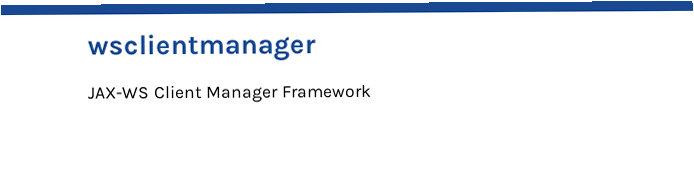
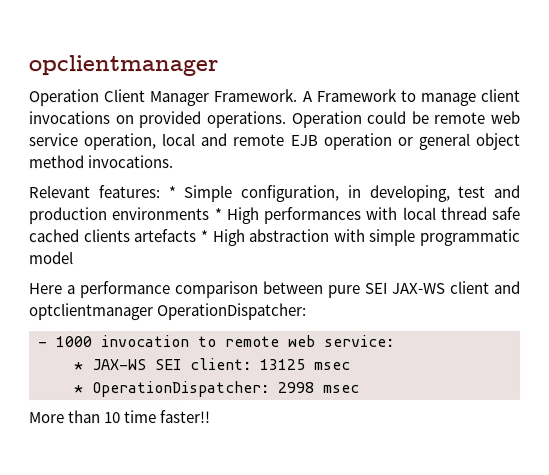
- wsclientmanager
- JAX-WS Client Manager Framework
+ opclientmanager
+ Operation Client Manager Framework. A Framework to manage client invocations on provided operations. Operation could be remote web service operation, local and remote EJB operation or general object method invocations.
+ Relevant features: * Simple configuration, in developing, test and production environments * High performances with local thread safe cached clients artefacts * High abstraction with simple programmatic model
+ Here a performance comparison between pure SEI JAX-WS client and optclientmanager OperationDispatcher:
+ - 1000 invocation to remote web service:
+ * JAX-WS SEI client: 13125 msec
+ * OperationDispatcher: 2998 msec
+ More than 10 time faster!!

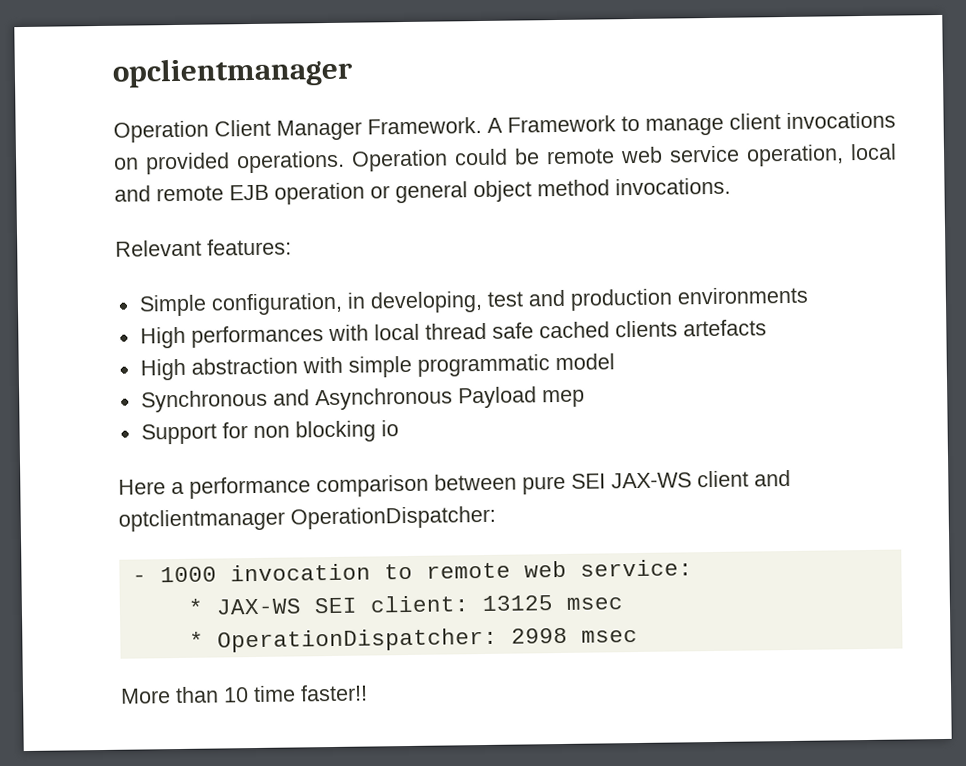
- Relevant features: * Simple configuration, in developing, test and production environments * High performances with local thread safe cached clients artefacts * High abstraction with simple programmatic model
+ Relevant features:
+ Simple configuration, in developing, test and production environments
+ High performances with local thread safe cached clients artefacts
+ High abstraction with simple programmatic model
+ Synchronous and Asynchronous Payload mep
+ Support for non blocking io

